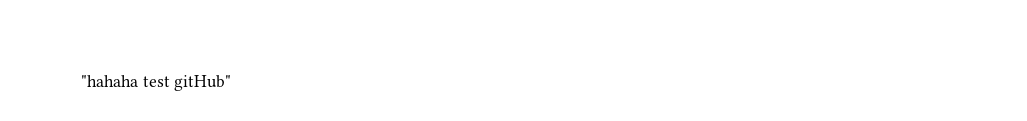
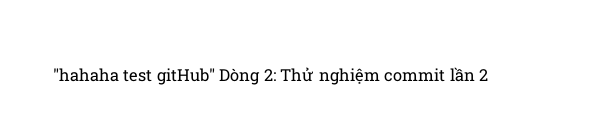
- "hahaha test gitHub"
+ "hahaha test gitHub" Dòng 2: Thử nghiệm commit lần 2

